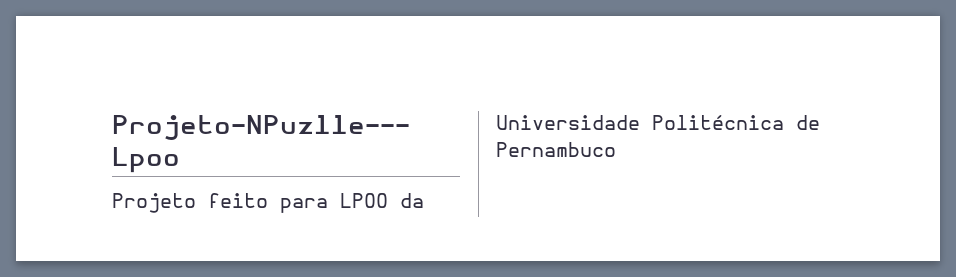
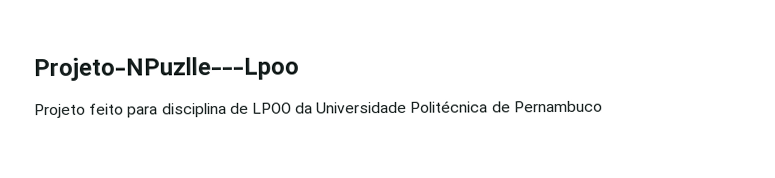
- Projeto feito para LPOO da Universidade Politécnica de Pernambuco
+ Projeto feito para disciplina de LPOO da Universidade Politécnica de Pernambuco

